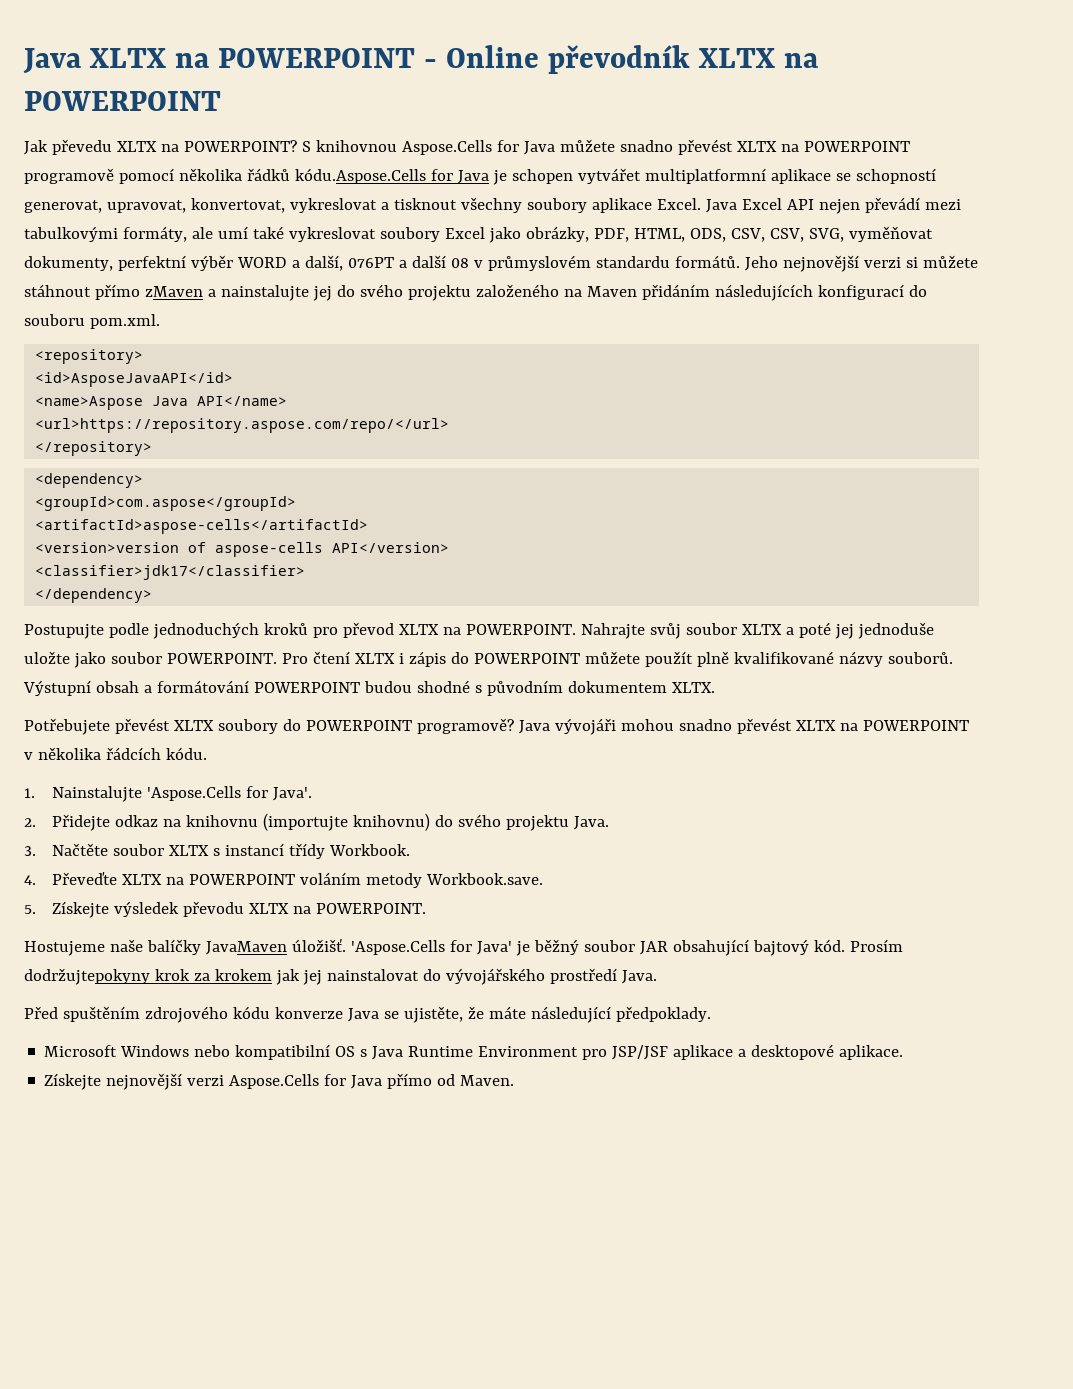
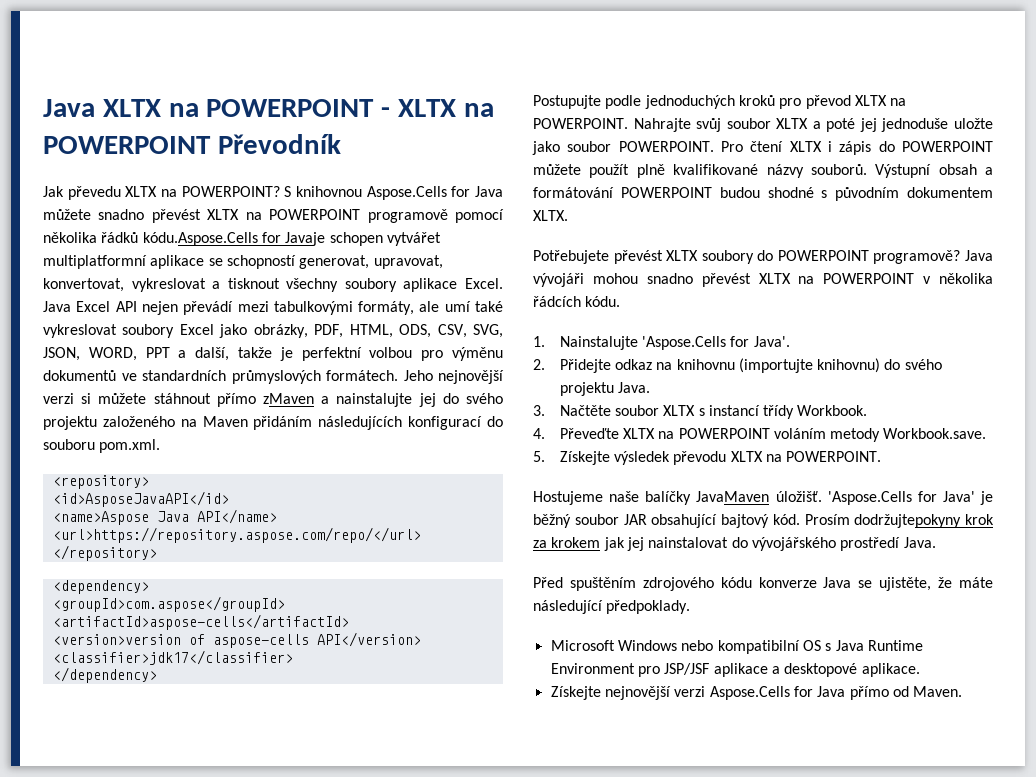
- Java XLTX na POWERPOINT - Online převodník XLTX na POWERPOINT
+ Java XLTX na POWERPOINT - XLTX na POWERPOINT Převodník
- S knihovnou Aspose.Cells for Java můžete snadno převést XLTX na POWERPOINT programově pomocí několika řádků kódu.Aspose.Cells for Java je schopen vytvářet multiplatformní aplikace se schopností generovat, upravovat, konvertovat, vykreslovat a tisknout všechny soubory aplikace Excel.
+ S knihovnou Aspose.Cells for Java můžete snadno převést XLTX na POWERPOINT programově pomocí několika řádků kódu.Aspose.Cells for Javaje schopen vytvářet multiplatformní aplikace se schopností generovat, upravovat, konvertovat, vykreslovat a tisknout všechny soubory aplikace Excel.
- Java Excel API nejen převádí mezi tabulkovými formáty, ale umí také vykreslovat soubory Excel jako obrázky, PDF, HTML, ODS, CSV, CSV, SVG, vyměňovat dokumenty, perfektní výběr WORD a další, 076PT a další 08 v průmyslovém standardu formátů.
+ Java Excel API nejen převádí mezi tabulkovými formáty, ale umí také vykreslovat soubory Excel jako obrázky, PDF, HTML, ODS, CSV, SVG, JSON, WORD, PPT a další, takže je perfektní volbou pro výměnu dokumentů ve standardních průmyslových formátech.

